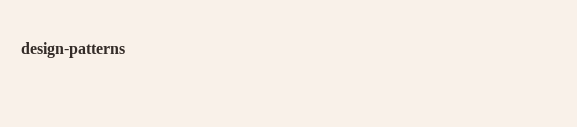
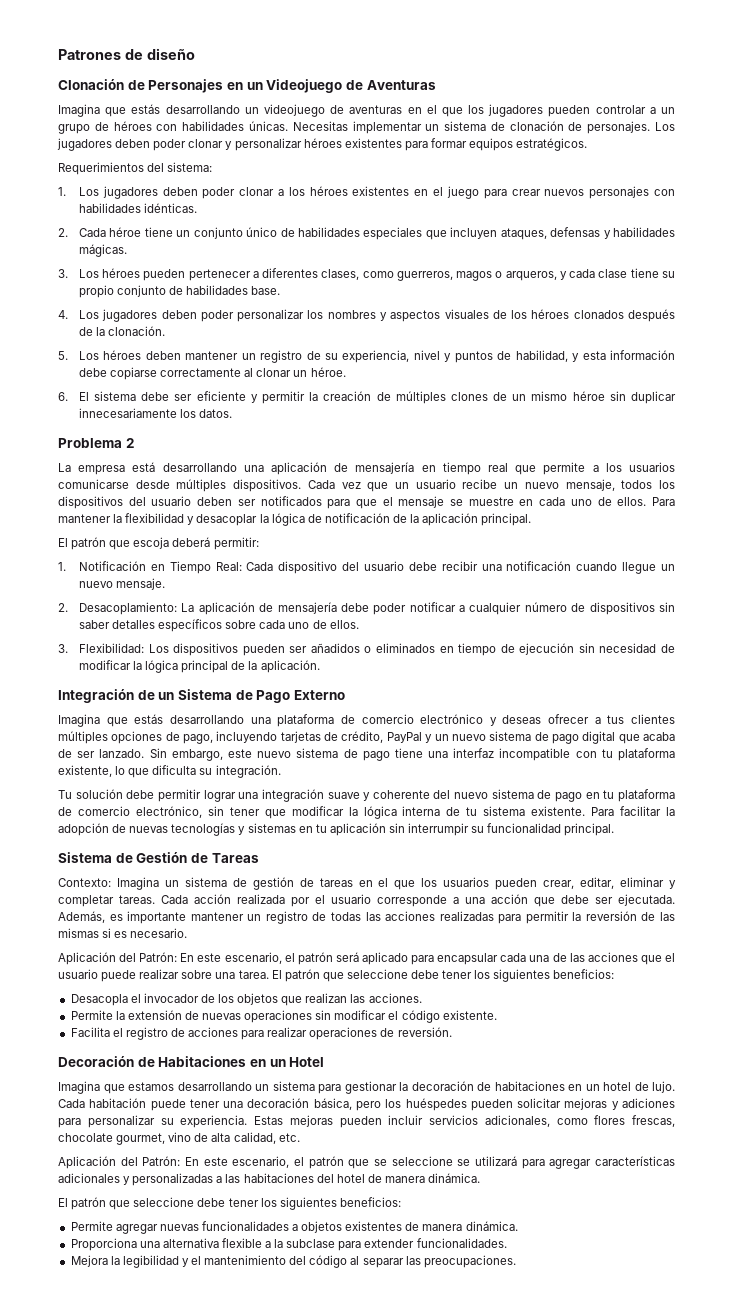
- design-patterns
+ Patrones de diseño
+ Clonación de Personajes en un Videojuego de Aventuras
+ Imagina que estás desarrollando un videojuego de aventuras en el que los jugadores pueden controlar a un grupo de héroes con habilidades únicas. Necesitas implementar un sistema de clonación de personajes. Los jugadores deben poder clonar y personalizar héroes existentes para formar equipos estratégicos.
+ Requerimientos del sistema:
+ 1. Los jugadores deben poder clonar a los héroes existentes en el juego para crear nuevos personajes con habilidades idénticas.
+ 2. Cada héroe tiene un conjunto único de habilidades especiales que incluyen ataques, defensas y habilidades mágicas.
+ 3. Los héroes pueden pertenecer a diferentes clases, como guerreros, magos o arqueros, y cada clase tiene su propio conjunto de habilidades base.
+ 4. Los jugadores deben poder personalizar los nombres y aspectos visuales de los héroes clonados después de la clonación.
+ 5. Los héroes deben mantener un registro de su experiencia, nivel y puntos de habilidad, y esta información debe copiarse correctamente al clonar un héroe.
+ 6. El sistema debe ser eficiente y permitir la creación de múltiples clones de un mismo héroe sin duplicar innecesariamente los datos.
+ Problema 2
+ La empresa está desarrollando una aplicación de mensajería en tiempo real que permite a los usuarios comunicarse desde múltiples dispositivos. Cada vez que un usuario recibe un nuevo mensaje, todos los dispositivos del usuario deben ser notificados para que el mensaje se muestre en cada uno de ellos. Para mantener la flexibilidad y desacoplar la lógica de notificación de la aplicación principal.
+ El patrón que escoja deberá permitir:
+ 1. Notificación en Tiempo Real: Cada dispositivo del usuario debe recibir una notificación cuando llegue un nuevo mensaje.
+ 2. Desacoplamiento: La aplicación de mensajería debe poder notificar a cualquier número de dispositivos sin saber detalles específicos sobre cada uno de ellos.
+ 3. Flexibilidad: Los dispositivos pueden ser añadidos o eliminados en tiempo de ejecución sin necesidad de modificar la lógica principal de la aplicación.
+ Integración de un Sistema de Pago Externo
+ Imagina que estás desarrollando una plataforma de comercio electrónico y deseas ofrecer a tus clientes múltiples opciones de pago, incluyendo tarjetas de crédito, PayPal y un nuevo sistema de pago digital que acaba de ser lanzado. Sin embargo, este nuevo sistema de pago tiene una interfaz incompatible con tu plataforma existente, lo que dificulta su integración.
+ Tu solución debe permitir lograr una integración suave y coherente del nuevo sistema de pago en tu plataforma de comercio electrónico, sin tener que modificar la lógica interna de tu sistema existente. Para facilitar la adopción de nuevas tecnologías y sistemas en tu aplicación sin interrumpir su funcionalidad principal.
+ Sistema de Gestión de Tareas
+ Contexto: Imagina un sistema de gestión de tareas en el que los usuarios pueden crear, editar, eliminar y completar tareas. Cada acción realizada por el usuario corresponde a una acción que debe ser ejecutada. Además, es importante mantener un registro de todas las acciones realizadas para permitir la reversión de las mismas si es necesario.
+ Aplicación del Patrón: En este escenario, el patrón será aplicado para encapsular cada una de las acciones que el usuario puede realizar sobre una tarea. El patrón que seleccione debe tener los siguientes beneficios:
+ Desacopla el invocador de los objetos que realizan las acciones.
+ Permite la extensión de nuevas operaciones sin modificar el código existente.
+ Facilita el registro de acciones para realizar operaciones de reversión.
+ Decoración de Habitaciones en un Hotel
+ Imagina que estamos desarrollando un sistema para gestionar la decoración de habitaciones en un hotel de lujo. Cada habitación puede tener una decoración básica, pero los huéspedes pueden solicitar mejoras y adiciones para personalizar su experiencia. Estas mejoras pueden incluir servicios adicionales, como flores frescas, chocolate gourmet, vino de alta calidad, etc.
+ Aplicación del Patrón: En este escenario, el patrón que se seleccione se utilizará para agregar características adicionales y personalizadas a las habitaciones del hotel de manera dinámica.
+ El patrón que seleccione debe tener los siguientes beneficios:
+ Permite agregar nuevas funcionalidades a objetos existentes de manera dinámica.
+ Proporciona una alternativa flexible a la subclase para extender funcionalidades.
+ Mejora la legibilidad y el mantenimiento del código al separar las preocupaciones.

